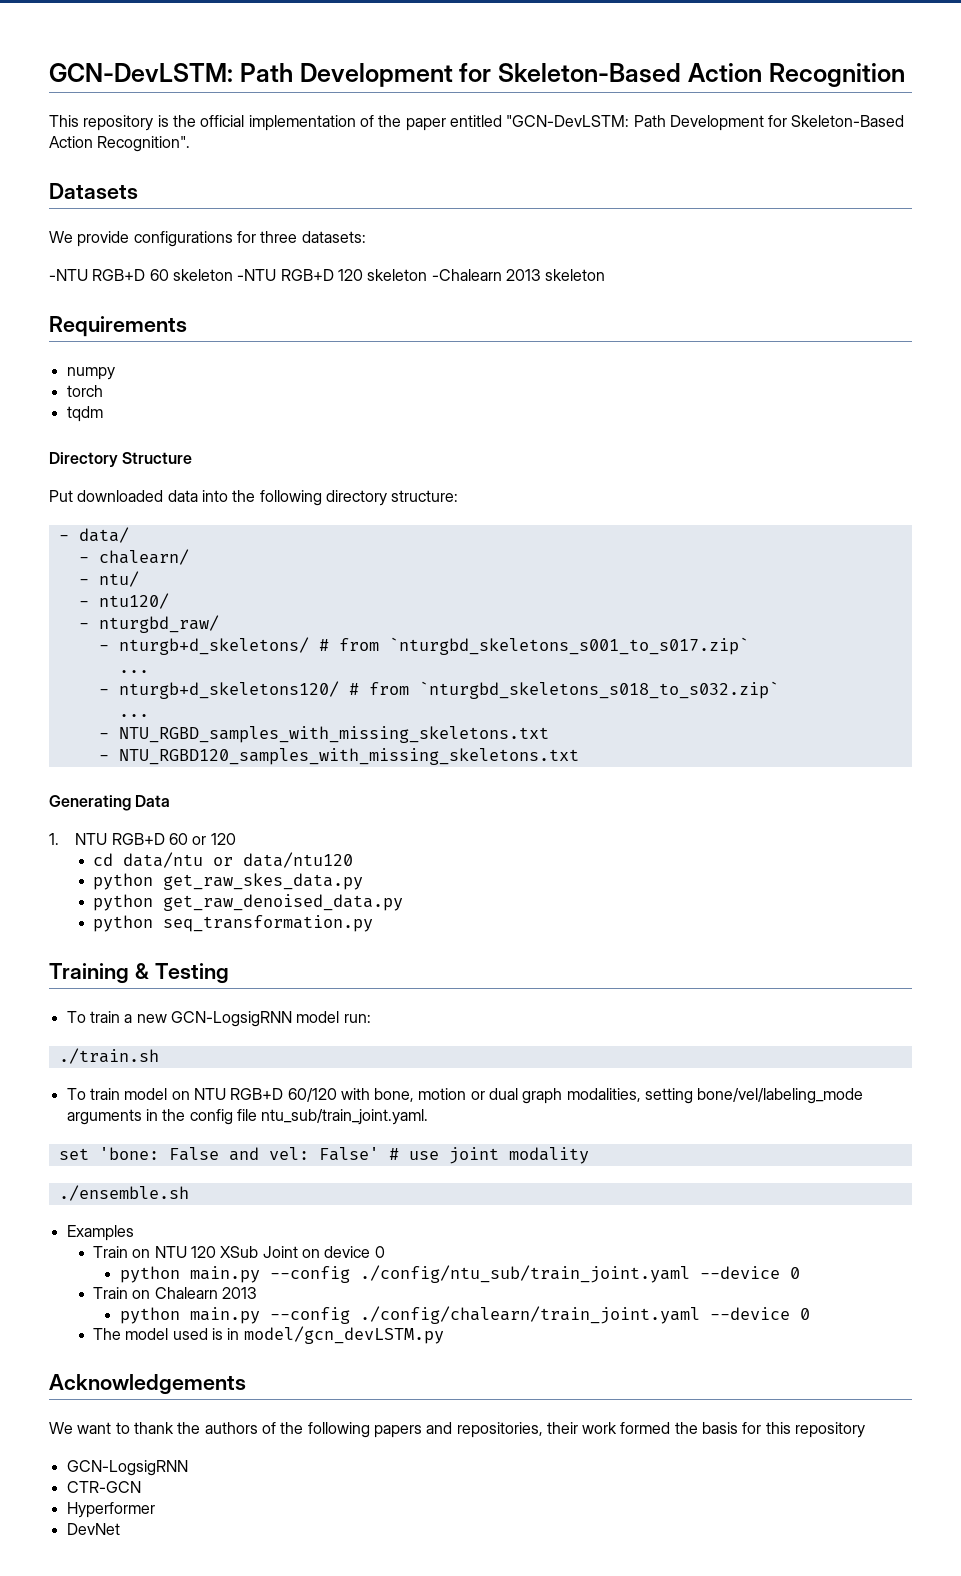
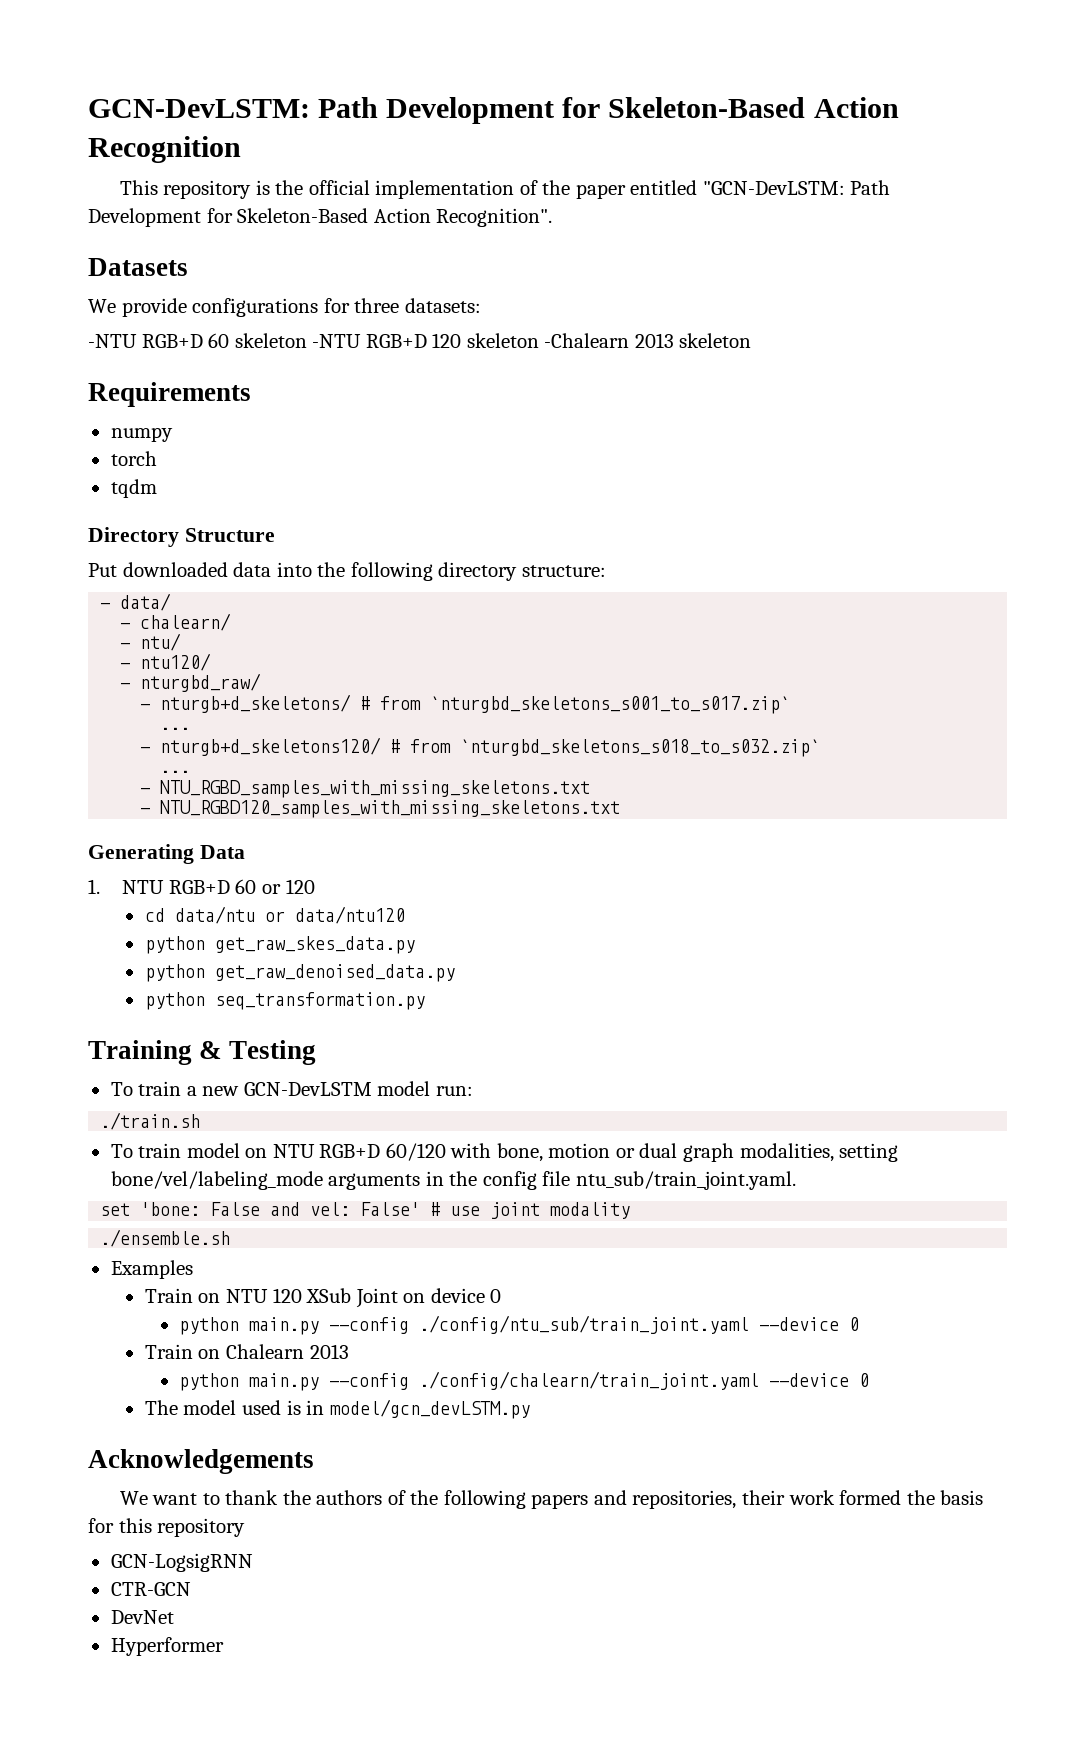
- To train a new GCN-LogsigRNN model run:
+ To train a new GCN-DevLSTM model run:
+ DevNet
- DevNet

